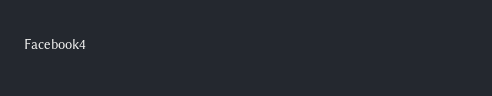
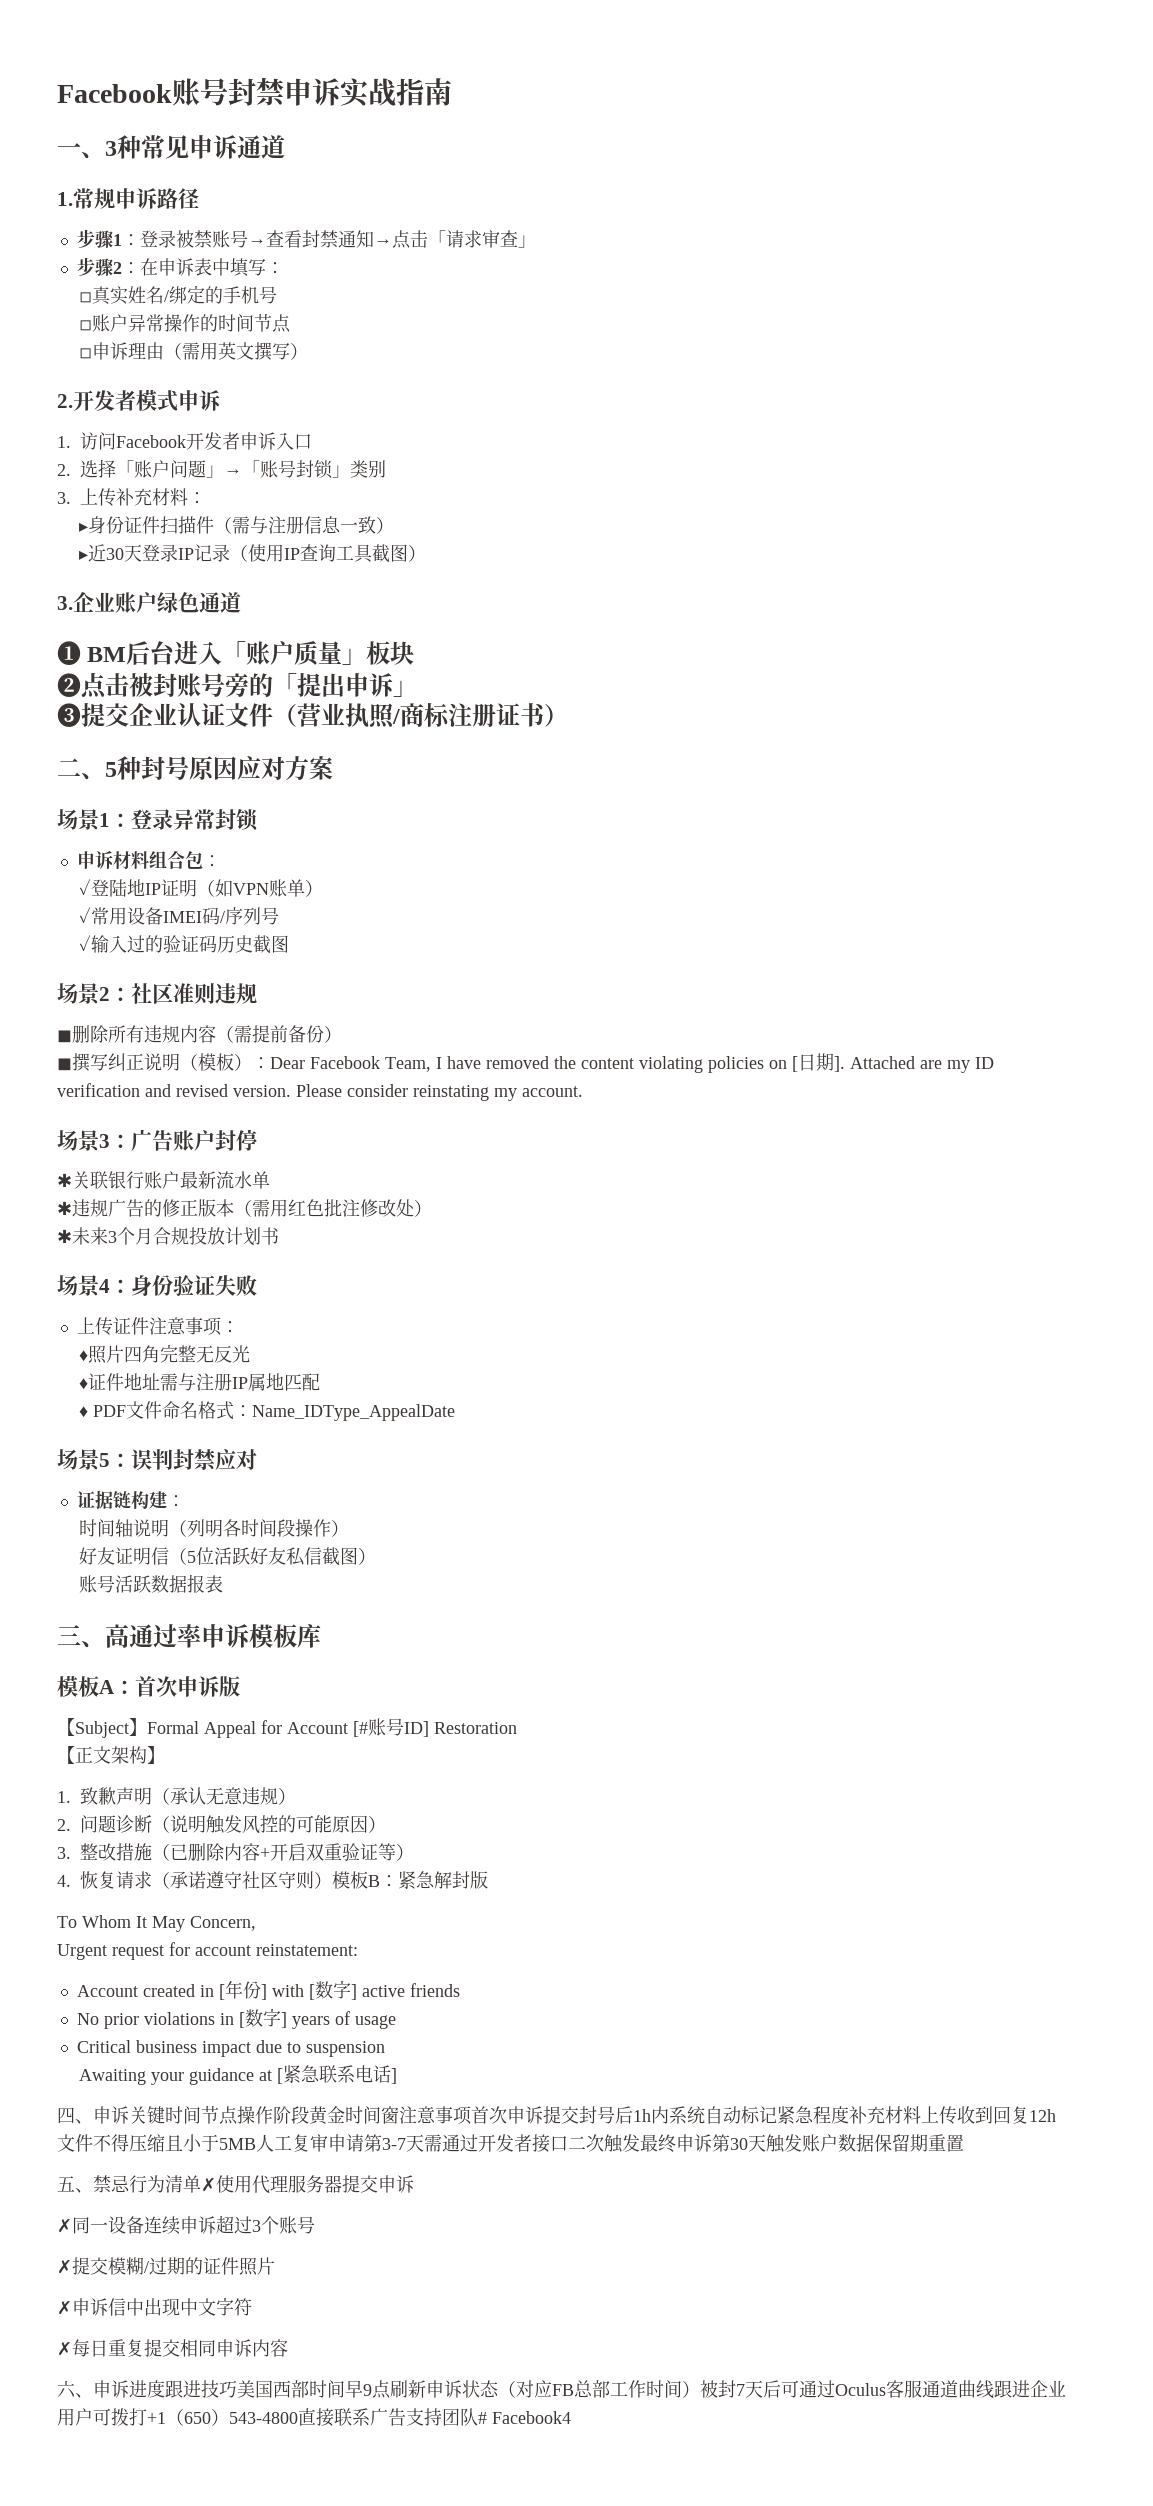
- Facebook4
+ Facebook账号封禁申诉实战指南
+ 一、3种常见申诉通道
+ 1.常规申诉路径
+ 步骤1：登录被禁账号→查看封禁通知→点击「请求审查」
+ 步骤2：在申诉表中填写：
+ ◽真实姓名/绑定的手机号
+ ◽账户异常操作的时间节点
+ ◽申诉理由（需用英文撰写）
+ 2.开发者模式申诉
+ 1.访问Facebook开发者申诉入口
+ 2.选择「账户问题」→「账号封锁」类别
+ 3.上传补充材料：
+ ▸身份证件扫描件（需与注册信息一致）
+ ▸近30天登录IP记录（使用IP查询工具截图）
+ 3.企业账户绿色通道
+ ❶ BM后台进入「账户质量」板块
+ ❷点击被封账号旁的「提出申诉」
+ ❸提交企业认证文件（营业执照/商标注册证书）
+ 二、5种封号原因应对方案
+ 场景1：登录异常封锁
+ 申诉材料组合包：
+ ✓登陆地IP证明（如VPN账单）
+ ✓常用设备IMEI码/序列号
+ ✓输入过的验证码历史截图
+ 场景2：社区准则违规
+ ◼删除所有违规内容（需提前备份）
+ ◼撰写纠正说明（模板）：Dear Facebook Team, I have removed the content violating policies on [日期]. Attached are my ID verification and revised version. Please consider reinstating my account.
+ 场景3：广告账户封停
+ ✱关联银行账户最新流水单
+ ✱违规广告的修正版本（需用红色批注修改处）
+ ✱未来3个月合规投放计划书
+ 场景4：身份验证失败
+ 上传证件注意事项：
+ ♦照片四角完整无反光
+ ♦证件地址需与注册IP属地匹配
+ ♦ PDF文件命名格式：Name_IDType_AppealDate
+ 场景5：误判封禁应对
+ 证据链构建：
+ 时间轴说明（列明各时间段操作）
+ 好友证明信（5位活跃好友私信截图）
+ 账号活跃数据报表
+ 三、高通过率申诉模板库
+ 模板A：首次申诉版
+ 【Subject】Formal Appeal for Account [#账号ID] Restoration
+ 【正文架构】
+ 1.致歉声明（承认无意违规）
+ 2.问题诊断（说明触发风控的可能原因）
+ 3.整改措施（已删除内容+开启双重验证等）
+ 4.恢复请求（承诺遵守社区守则）模板B：紧急解封版
+ To Whom It May Concern,
+ Urgent request for account reinstatement:
+ Account created in [年份] with [数字] active friends
+ No prior violations in [数字] years of usage
+ Critical business impact due to suspension
+ Awaiting your guidance at [紧急联系电话]
+ 四、申诉关键时间节点操作阶段黄金时间窗注意事项首次申诉提交封号后1h内系统自动标记紧急程度补充材料上传收到回复12h文件不得压缩且小于5MB人工复审申请第3-7天需通过开发者接口二次触发最终申诉第30天触发账户数据保留期重置
+ 五、禁忌行为清单✗使用代理服务器提交申诉
+ ✗同一设备连续申诉超过3个账号
+ ✗提交模糊/过期的证件照片
+ ✗申诉信中出现中文字符
+ ✗每日重复提交相同申诉内容
+ 六、申诉进度跟进技巧美国西部时间早9点刷新申诉状态（对应FB总部工作时间）被封7天后可通过Oculus客服通道曲线跟进企业用户可拨打+1（650）543-4800直接联系广告支持团队# Facebook4

